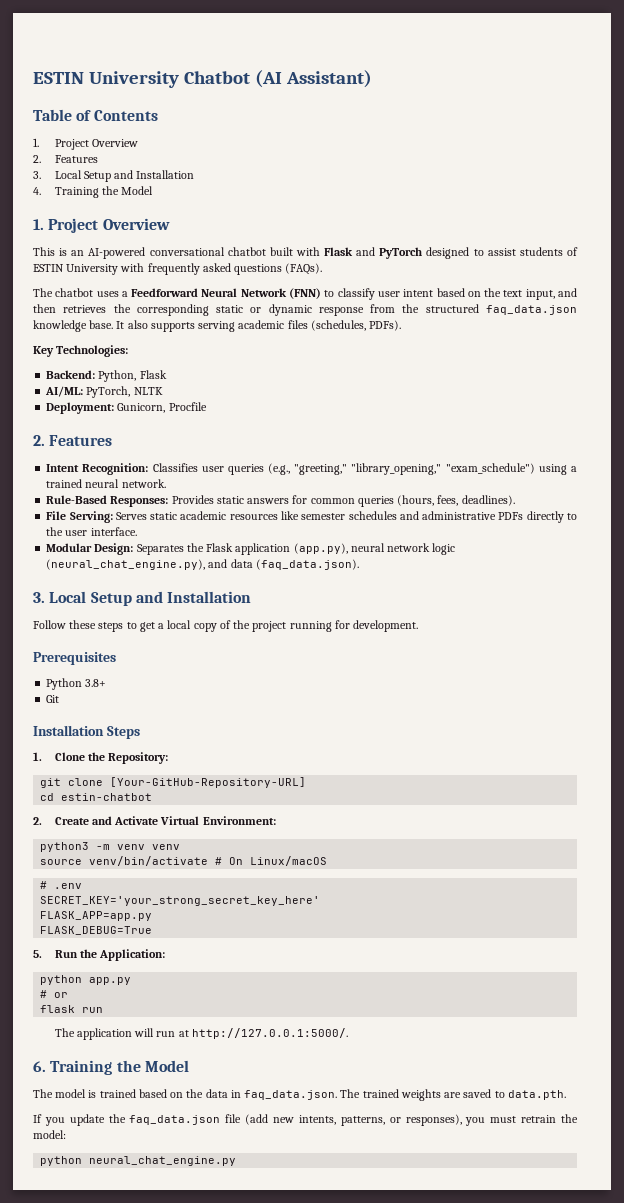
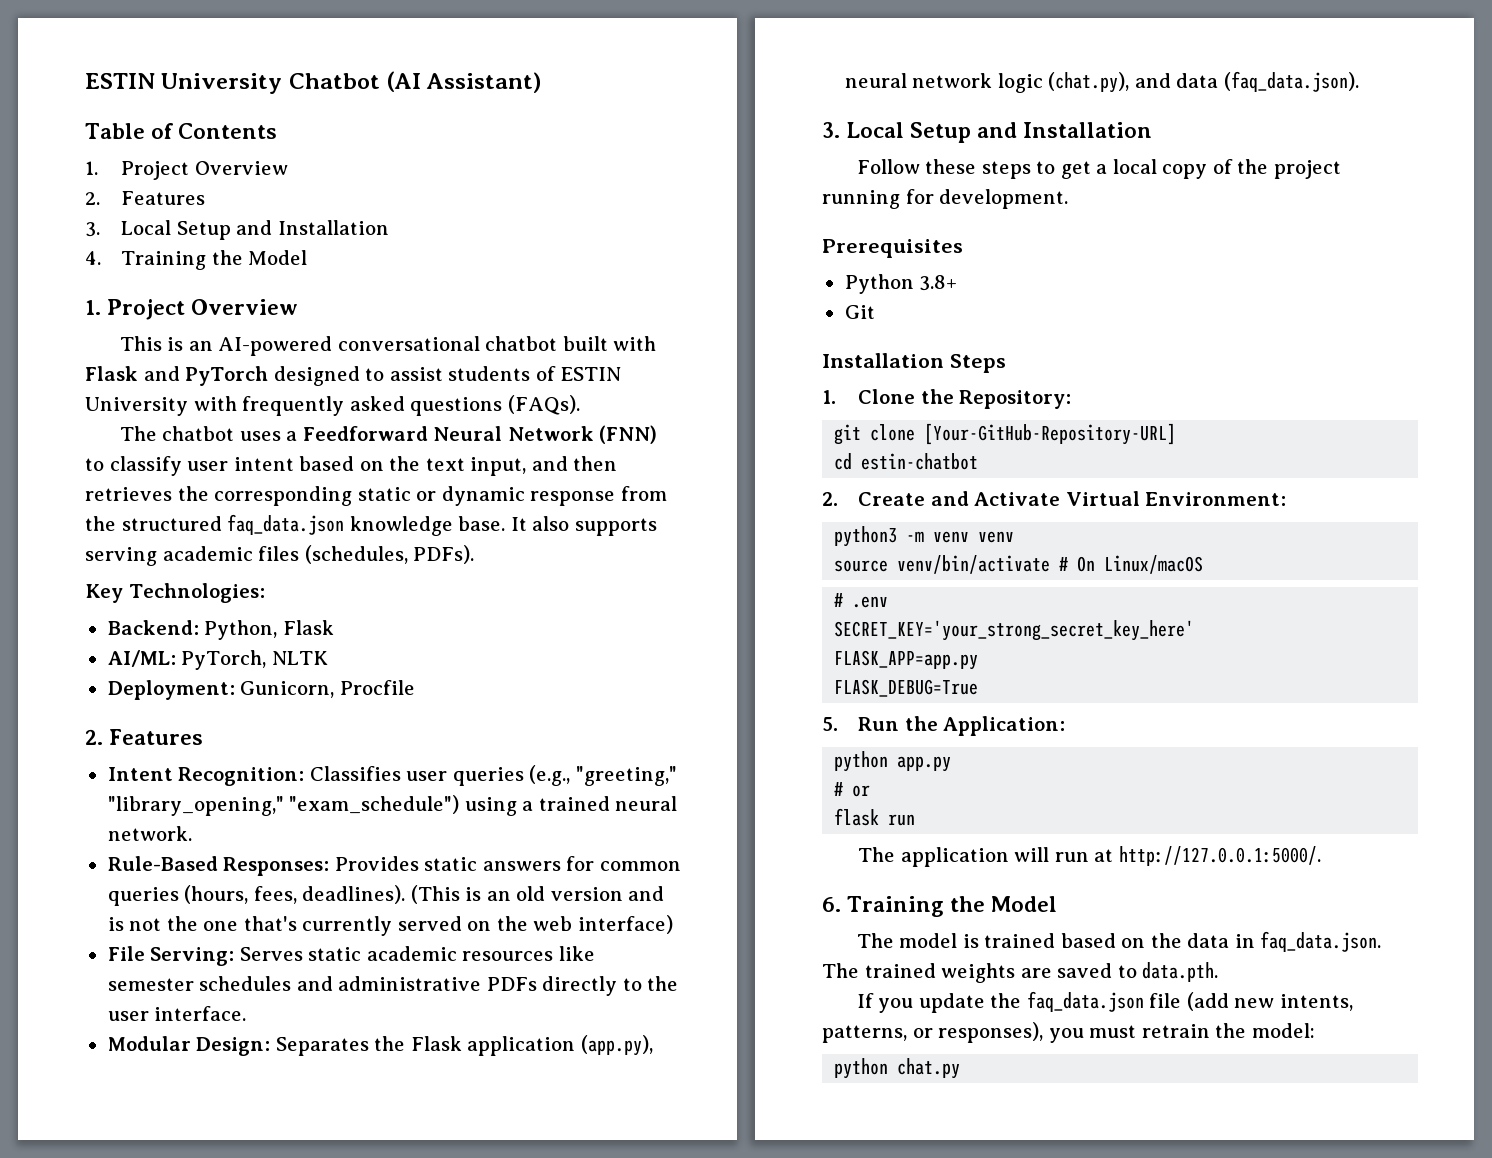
+ (This is an old version and is not the one that's currently served on the web interface)
- Modular Design: Separates the Flask application (app.py), neural network logic (neural_chat_engine.py), and data (faq_data.json).
+ Modular Design: Separates the Flask application (app.py), neural network logic (chat.py), and data (faq_data.json).
- python neural_chat_engine.py
+ python chat.py

